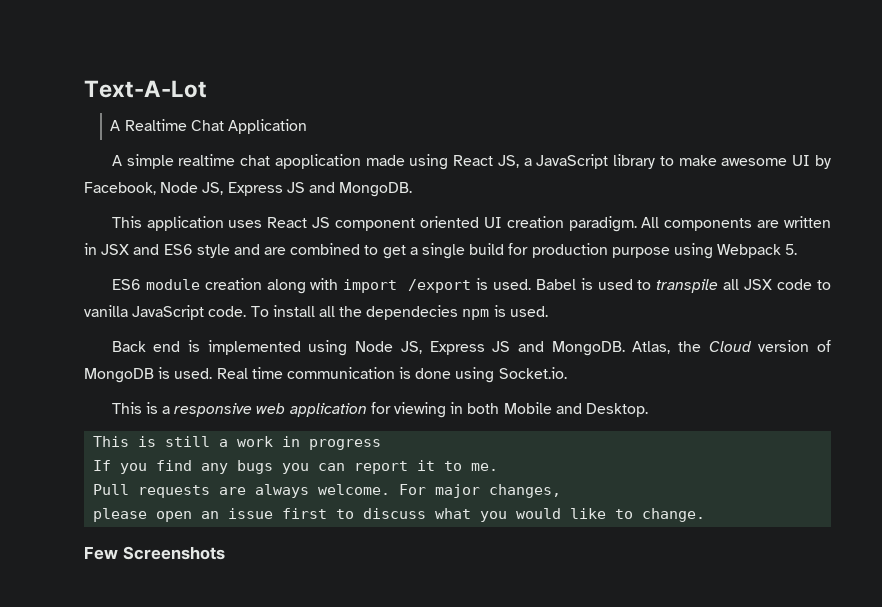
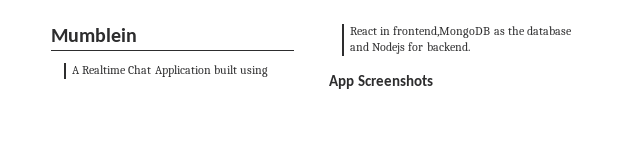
- Text-A-Lot
+ Mumblein
- A Realtime Chat Application
- A simple realtime chat apoplication made using React JS, a JavaScript library to make awesome UI by Facebook, Node JS, Express JS and MongoDB.
- This application uses React JS component oriented UI creation paradigm. All components are written in JSX and ES6 style and are combined to get a single build for production purpose using Webpack 5.
- ES6 module creation along with import /export is used. Babel is used to transpile all JSX code to vanilla JavaScript code. To install all the dependecies npm is used.
- Back end is implemented using Node JS, Express JS and MongoDB. Atlas, the Cloud version of MongoDB is used. Real time communication is done using Socket.io.
- This is a responsive web application for viewing in both Mobile and Desktop.
- This is still a work in progress
- If you find any bugs you can report it to me.
- Pull requests are always welcome. For major changes,
- please open an issue first to discuss what you would like to change.
- Few Screenshots
+ A Realtime Chat Application built using React in frontend,MongoDB as the database and Nodejs for backend.
+ App Screenshots

